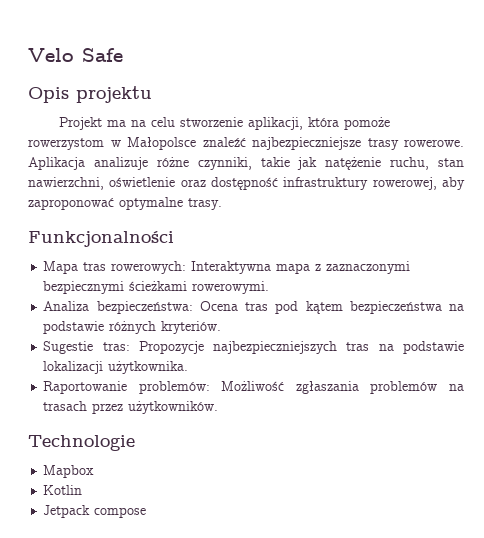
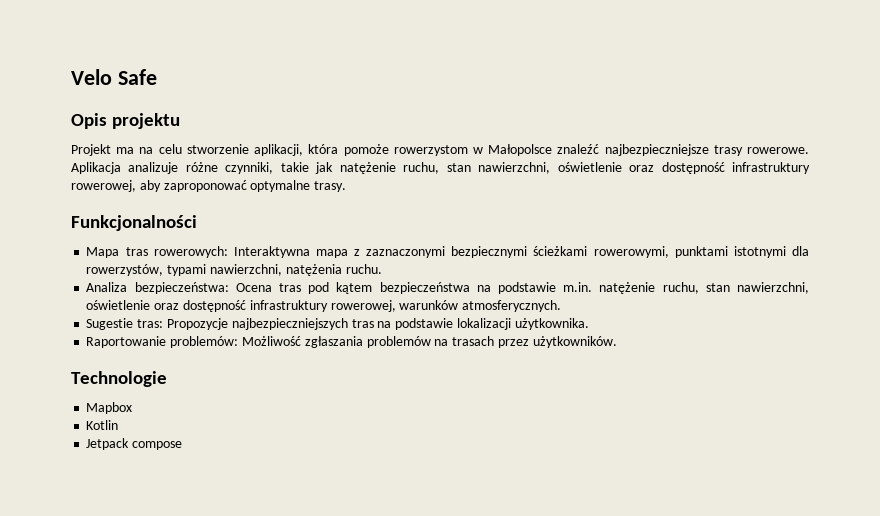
- Mapa tras rowerowych: Interaktywna mapa z zaznaczonymi bezpiecznymi ścieżkami rowerowymi.
+ Mapa tras rowerowych: Interaktywna mapa z zaznaczonymi bezpiecznymi ścieżkami rowerowymi, punktami istotnymi dla rowerzystów, typami nawierzchni, natężenia ruchu.
- Analiza bezpieczeństwa: Ocena tras pod kątem bezpieczeństwa na podstawie różnych kryteriów.
+ Analiza bezpieczeństwa: Ocena tras pod kątem bezpieczeństwa na podstawie m.in. natężenie ruchu, stan nawierzchni, oświetlenie oraz dostępność infrastruktury rowerowej, warunków atmosferycznych.

